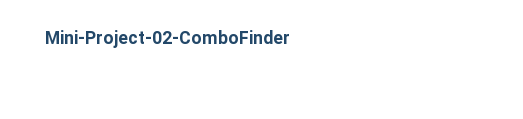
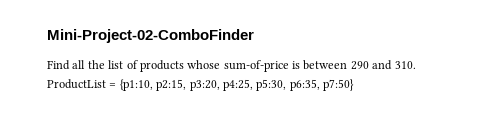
+ Find all the list of products whose sum-of-price is between 290 and 310.
+ ProductList = {p1:10, p2:15, p3:20, p4:25, p5:30, p6:35, p7:50}

